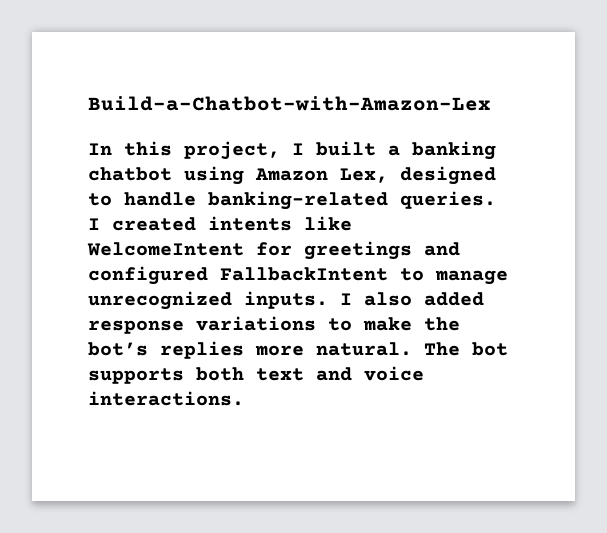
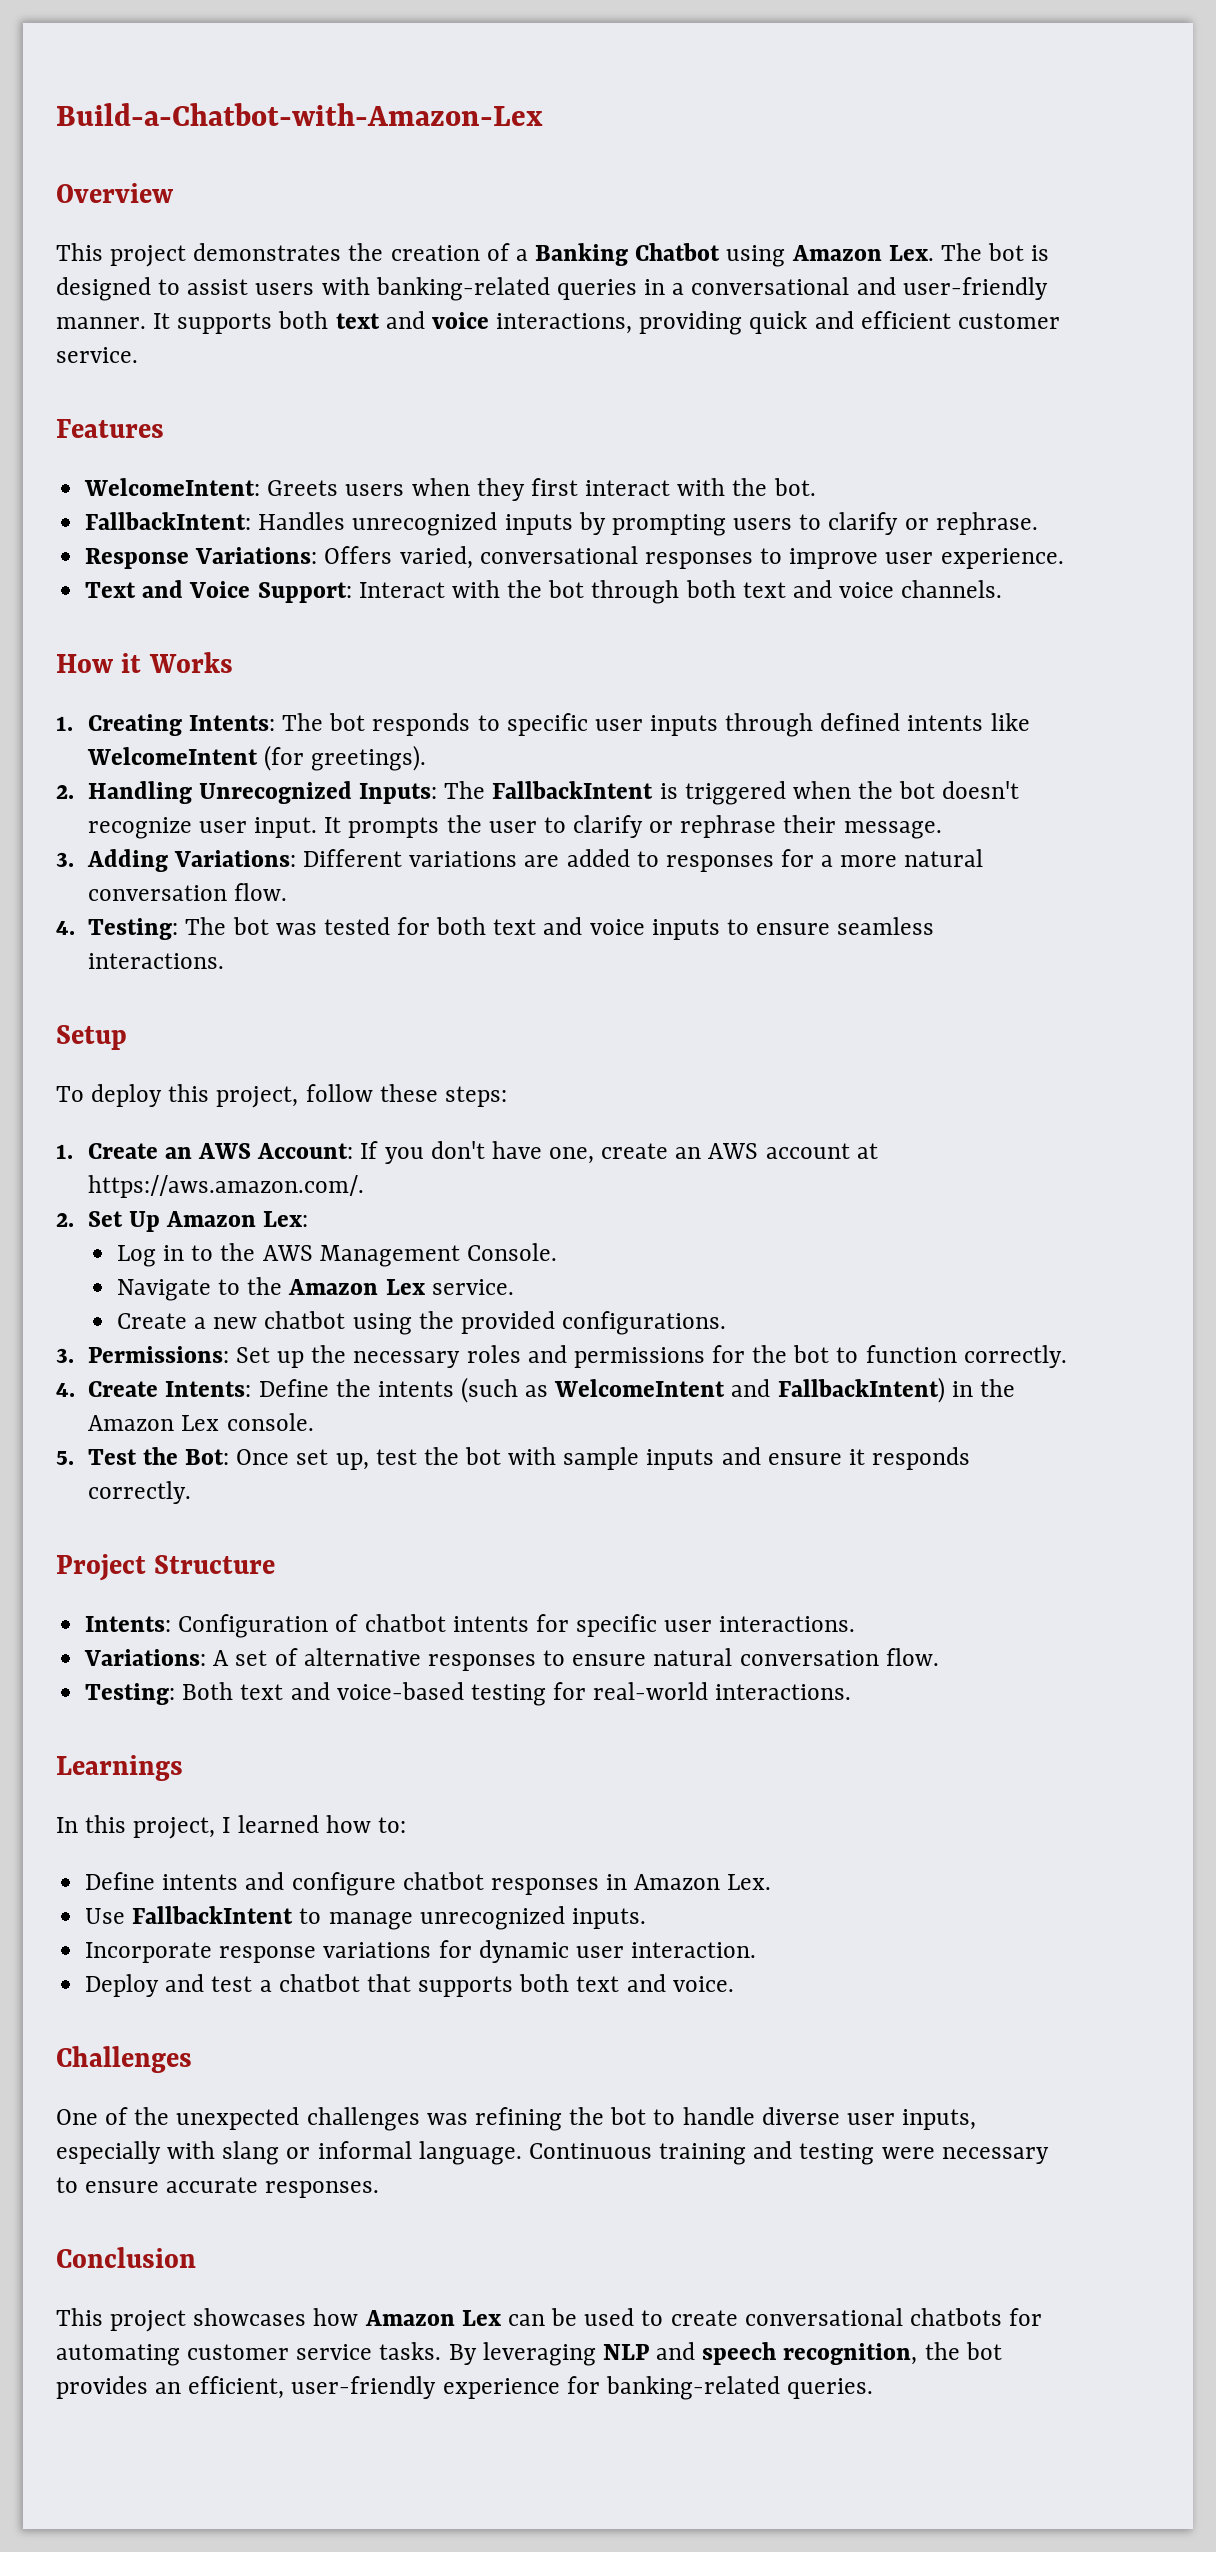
- In this project, I built a banking chatbot using Amazon Lex, designed to handle banking-related queries. I created intents like WelcomeIntent for greetings and configured FallbackIntent to manage unrecognized inputs. I also added response variations to make the bot’s replies more natural. The bot supports both text and voice interactions.
+ Overview
+ This project demonstrates the creation of a Banking Chatbot using Amazon Lex. The bot is designed to assist users with banking-related queries in a conversational and user-friendly manner. It supports both text and voice interactions, providing quick and efficient customer service.
+ Features
+ WelcomeIntent: Greets users when they first interact with the bot.
+ FallbackIntent: Handles unrecognized inputs by prompting users to clarify or rephrase.
+ Response Variations: Offers varied, conversational responses to improve user experience.
+ Text and Voice Support: Interact with the bot through both text and voice channels.
+ How it Works
+ 1. Creating Intents: The bot responds to specific user inputs through defined intents like WelcomeIntent (for greetings).
+ 2. Handling Unrecognized Inputs: The FallbackIntent is triggered when the bot doesn't recognize user input. It prompts the user to clarify or rephrase their message.
+ 3. Adding Variations: Different variations are added to responses for a more natural conversation flow.
+ 4. Testing: The bot was tested for both text and voice inputs to ensure seamless interactions.
+ Setup
+ To deploy this project, follow these steps:
+ 1. Create an AWS Account: If you don't have one, create an AWS account at https://aws.amazon.com/.
+ 2. Set Up Amazon Lex:
+ Log in to the AWS Management Console.
+ Navigate to the Amazon Lex service.
+ Create a new chatbot using the provided configurations.
+ 3. Permissions: Set up the necessary roles and permissions for the bot to function correctly.
+ 4. Create Intents: Define the intents (such as WelcomeIntent and FallbackIntent) in the Amazon Lex console.
+ 5. Test the Bot: Once set up, test the bot with sample inputs and ensure it responds correctly.
+ Project Structure
+ Intents: Configuration of chatbot intents for specific user interactions.
+ Variations: A set of alternative responses to ensure natural conversation flow.
+ Testing: Both text and voice-based testing for real-world interactions.
+ Learnings
+ In this project, I learned how to:
+ Define intents and configure chatbot responses in Amazon Lex.
+ Use FallbackIntent to manage unrecognized inputs.
+ Incorporate response variations for dynamic user interaction.
+ Deploy and test a chatbot that supports both text and voice.
+ Challenges
+ One of the unexpected challenges was refining the bot to handle diverse user inputs, especially with slang or informal language. Continuous training and testing were necessary to ensure accurate responses.
+ Conclusion
+ This project showcases how Amazon Lex can be used to create conversational chatbots for automating customer service tasks. By leveraging NLP and speech recognition, the bot provides an efficient, user-friendly experience for banking-related queries.

